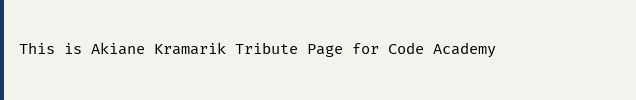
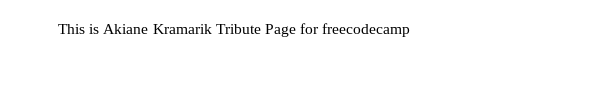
- This is Akiane Kramarik Tribute Page for Code Academy
+ This is Akiane Kramarik Tribute Page for freecodecamp

